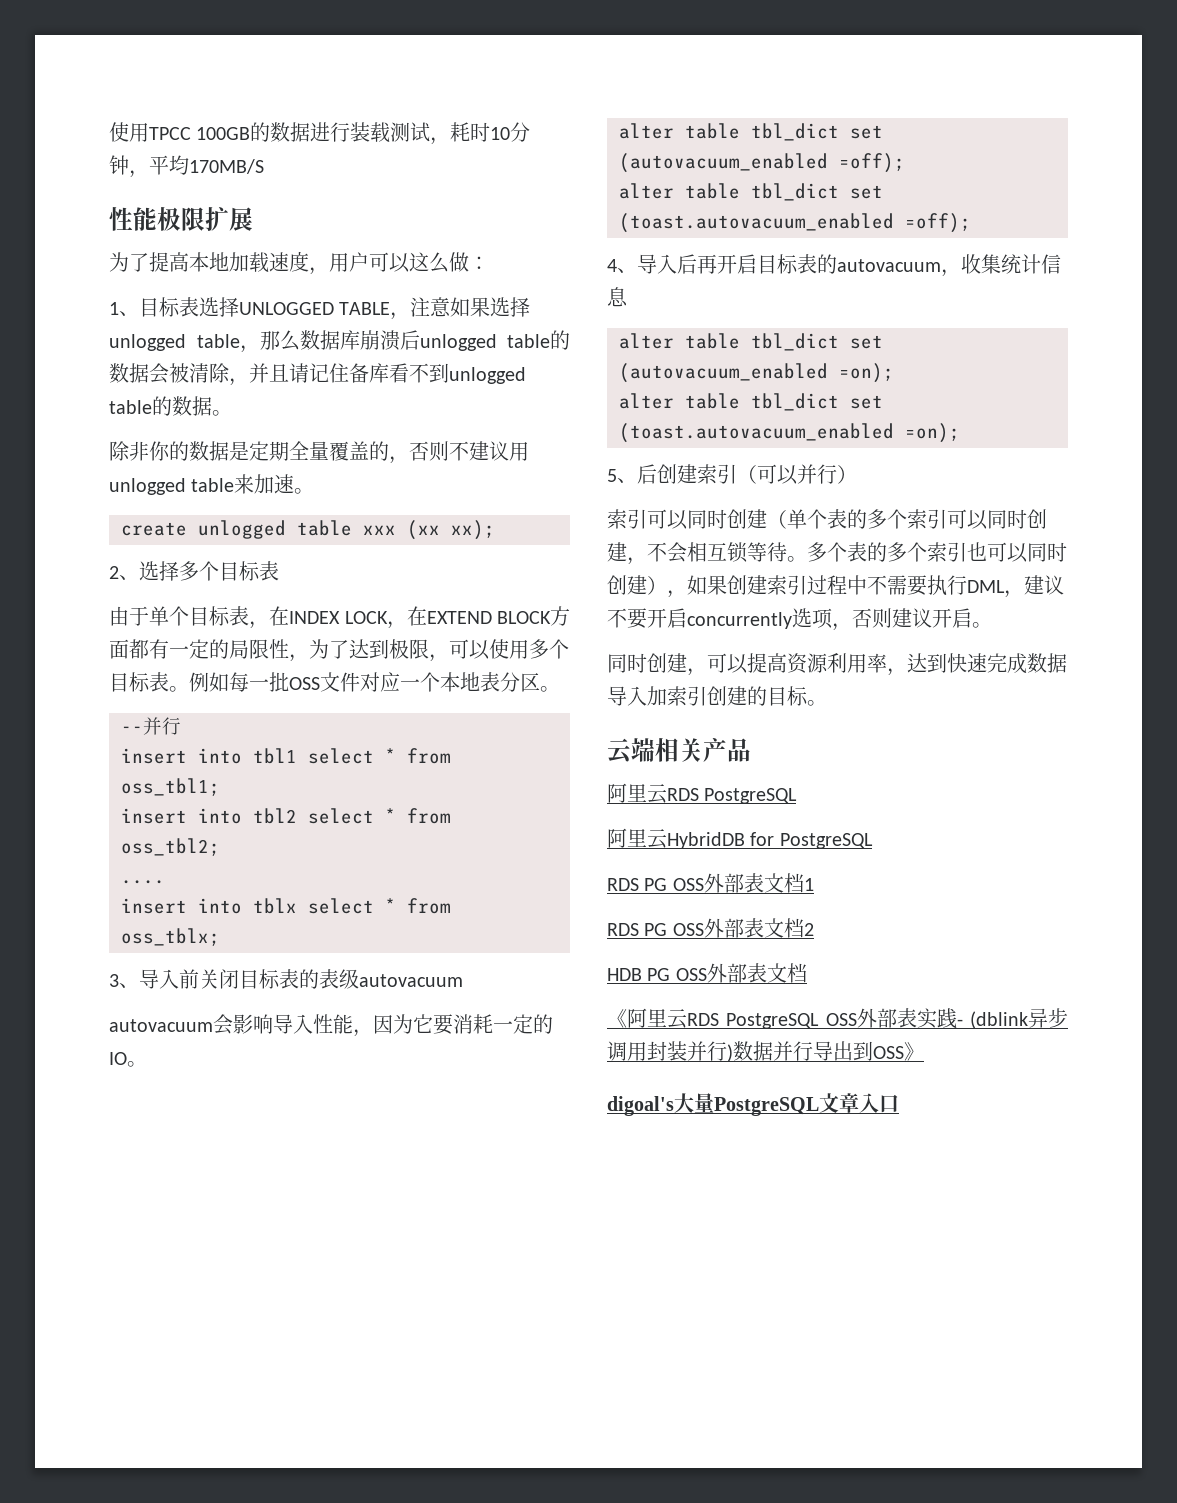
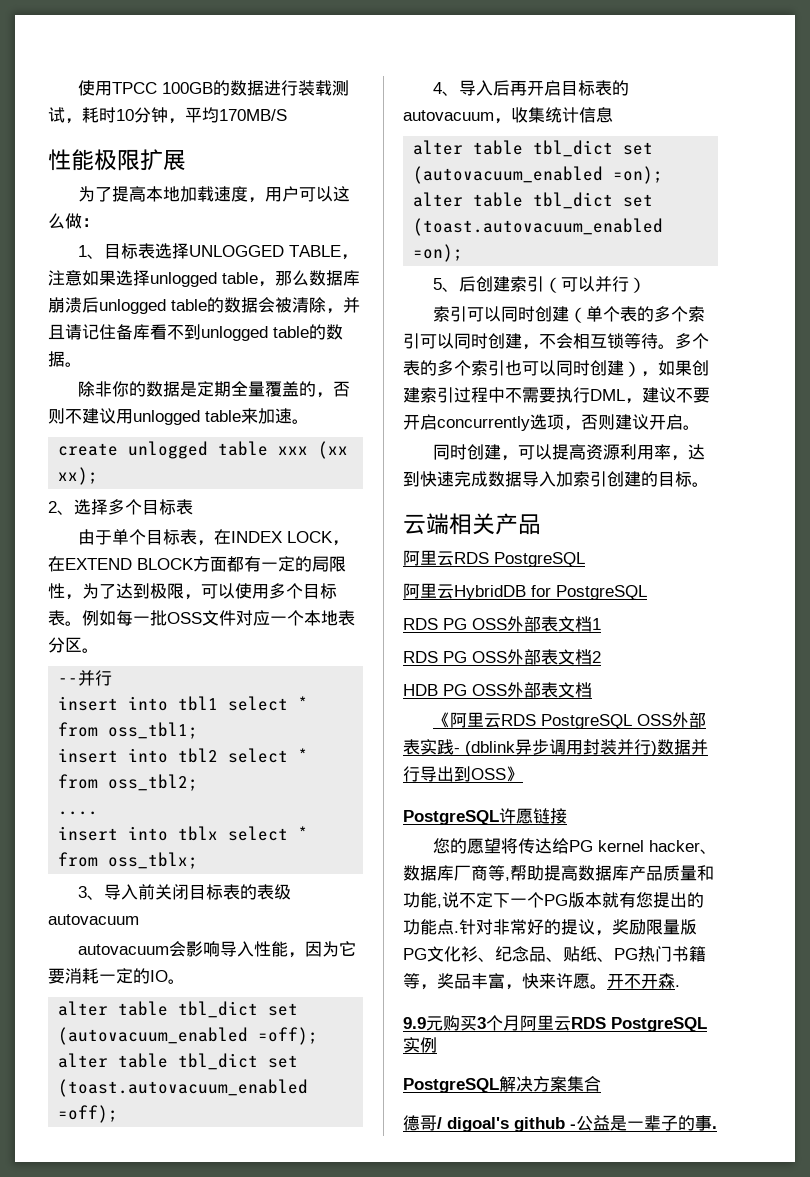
- digoal's大量PostgreSQL文章入口
+ PostgreSQL许愿链接
+ 您的愿望将传达给PG kernel hacker、数据库厂商等,帮助提高数据库产品质量和功能,说不定下一个PG版本就有您提出的功能点.针对非常好的提议，奖励限量版PG文化衫、纪念品、贴纸、PG热门书籍等，奖品丰富，快来许愿。开不开森.
+ 9.9元购买3个月阿里云RDS PostgreSQL实例
+ PostgreSQL解决方案集合
+ 德哥/ digoal's github -公益是一辈子的事.

